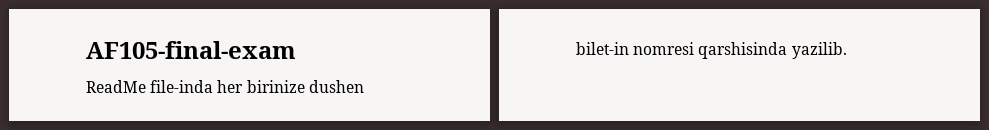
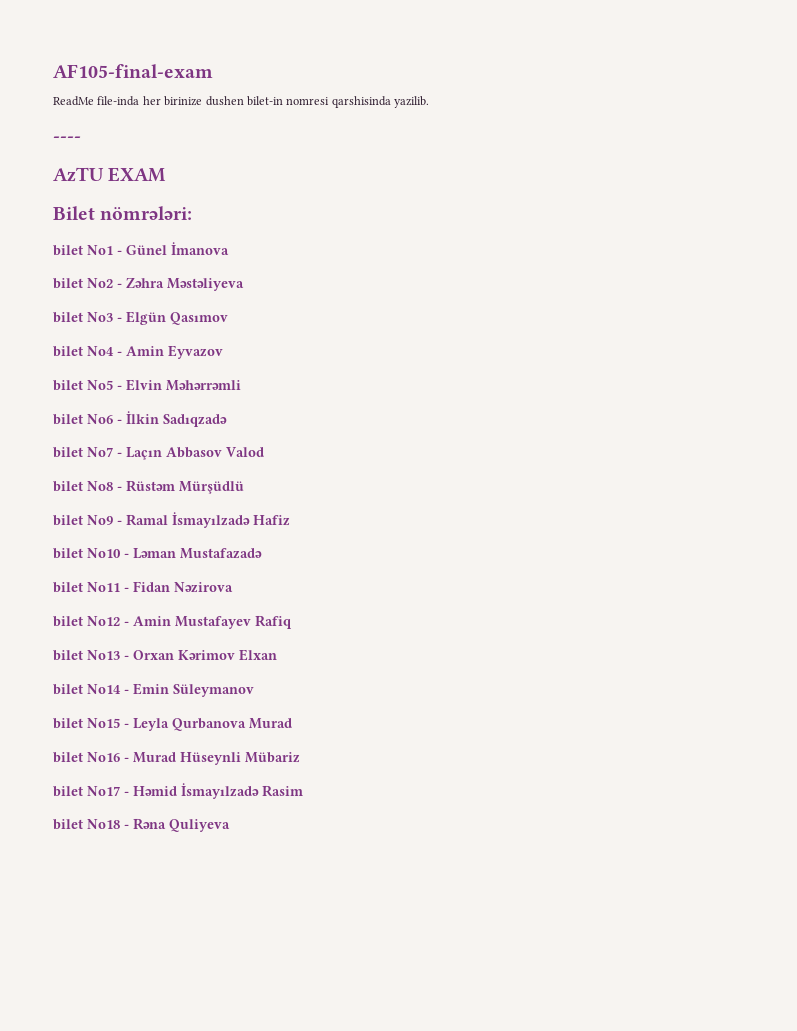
+ ----
+ AzTU EXAM
+ Bilet nömrələri:
+ bilet No1 - Günel İmanova
+ bilet No2 - Zəhra Məstəliyeva
+ bilet No3 - Elgün Qasımov
+ bilet No4 - Amin Eyvazov
+ bilet No5 - Elvin Məhərrəmli
+ bilet No6 - İlkin Sadıqzadə
+ bilet No7 - Laçın Abbasov Valod
+ bilet No8 - Rüstəm Mürşüdlü
+ bilet No9 - Ramal İsmayılzadə Hafiz
+ bilet No10 - Ləman Mustafazadə
+ bilet No11 - Fidan Nəzirova
+ bilet No12 - Amin Mustafayev Rafiq
+ bilet No13 - Orxan Kərimov Elxan
+ bilet No14 - Emin Süleymanov
+ bilet No15 - Leyla Qurbanova Murad
+ bilet No16 - Murad Hüseynli Mübariz
+ bilet No17 - Həmid İsmayılzadə Rasim
+ bilet No18 - Rəna Quliyeva

